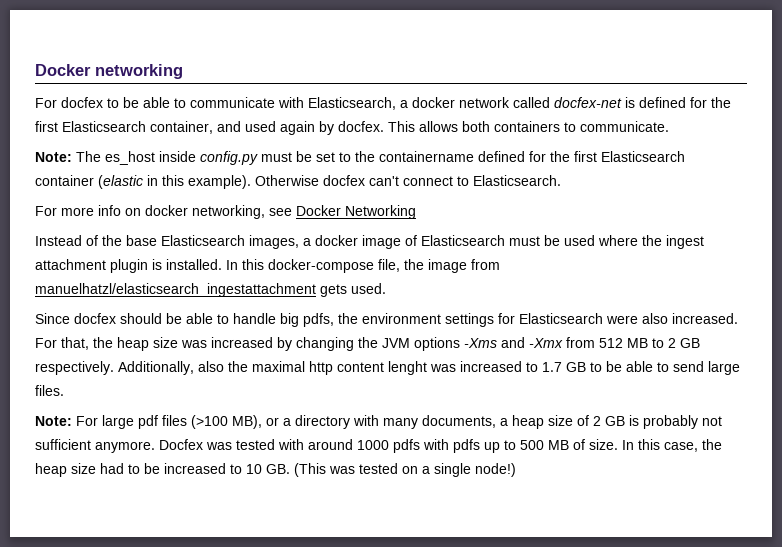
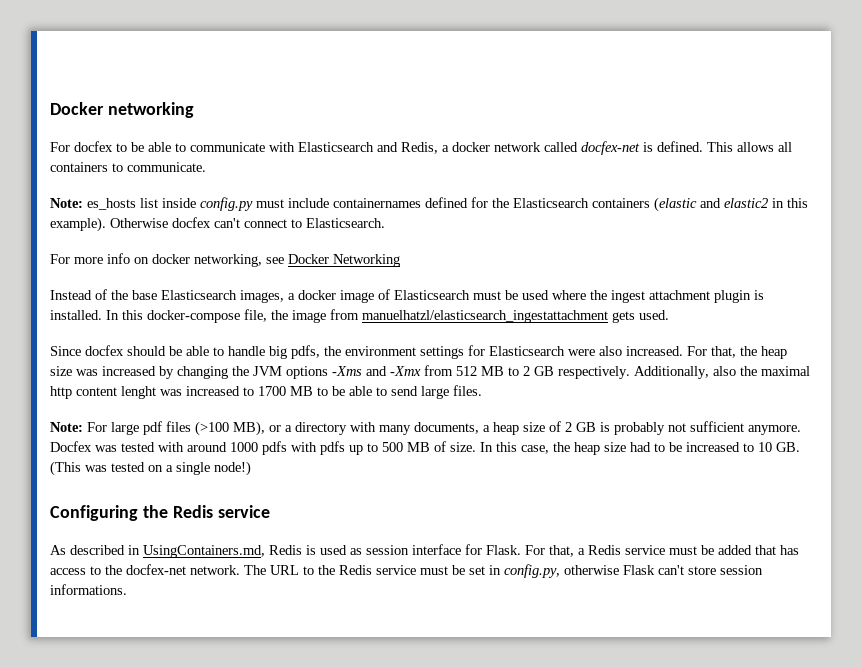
- For docfex to be able to communicate with Elasticsearch, a docker network called docfex-net is defined for the first Elasticsearch container, and used again by docfex.
+ For docfex to be able to communicate with Elasticsearch and Redis, a docker network called docfex-net is defined.
- This allows both containers to communicate.
+ This allows all containers to communicate.
- Note: The es_host inside config.py must be set to the containername defined for the first Elasticsearch container (elastic in this example).
+ Note: es_hosts list inside config.py must include containernames defined for the Elasticsearch containers (elastic and elastic2 in this example).
- Additionally, also the maximal http content lenght was increased to 1.7 GB to be able to send large files.
+ Additionally, also the maximal http content lenght was increased to 1700 MB to be able to send large files.
+ Configuring the Redis service
+ As described in UsingContainers.md, Redis is used as session interface for Flask. For that, a Redis service must be added that has access to the docfex-net network. The URL to the Redis service must be set in config.py, otherwise Flask can't store session informations.

